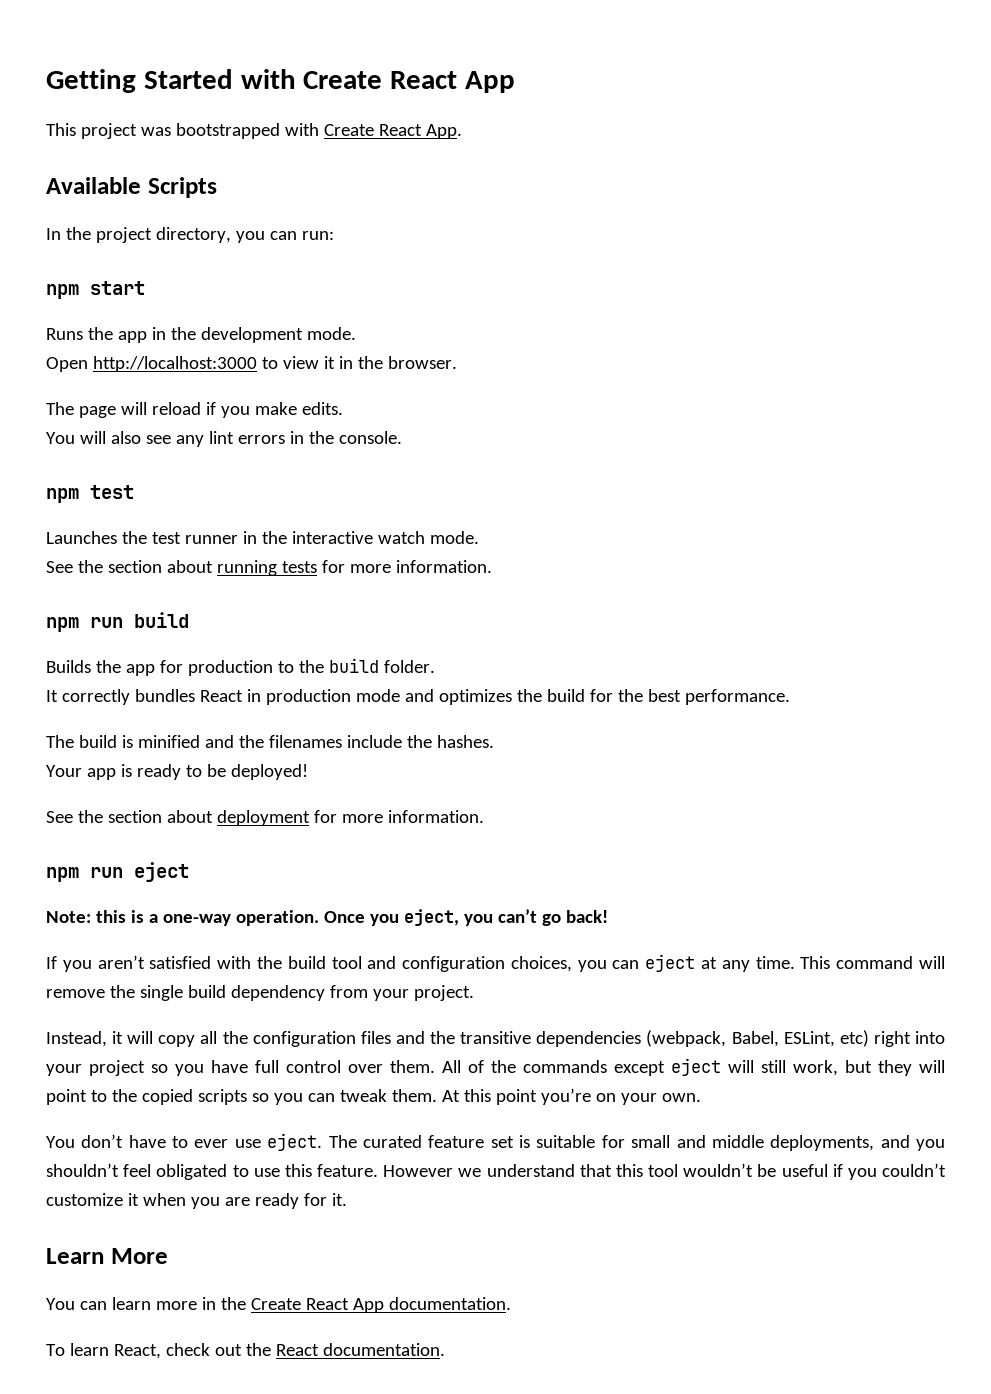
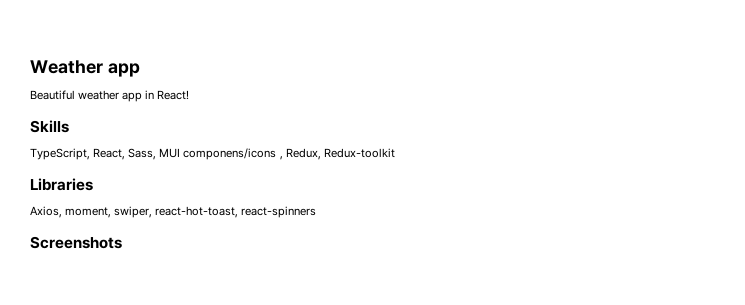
- Getting Started with Create React App
- This project was bootstrapped with Create React App.
- Available Scripts
- In the project directory, you can run:
- npm start
- Runs the app in the development mode.
- Open http://localhost:3000 to view it in the browser.
- The page will reload if you make edits.
- You will also see any lint errors in the console.
- npm test
- Launches the test runner in the interactive watch mode.
- See the section about running tests for more information.
- npm run build
- Builds the app for production to the build folder.
- It correctly bundles React in production mode and optimizes the build for the best performance.
- The build is minified and the filenames include the hashes.
- Your app is ready to be deployed!
- See the section about deployment for more information.
- npm run eject
- Note: this is a one-way operation. Once you eject, you can’t go back!
- If you aren’t satisfied with the build tool and configuration choices, you can eject at any time. This command will remove the single build dependency from your project.
- Instead, it will copy all the configuration files and the transitive dependencies (webpack, Babel, ESLint, etc) right into your project so you have full control over them. All of the commands except eject will still work, but they will point to the copied scripts so you can tweak them. At this point you’re on your own.
- You don’t have to ever use eject. The curated feature set is suitable for small and middle deployments, and you shouldn’t feel obligated to use this feature. However we understand that this tool wouldn’t be useful if you couldn’t customize it when you are ready for it.
- Learn More
- You can learn more in the Create React App documentation.
- To learn React, check out the React documentation.
+ Weather app
+ Beautiful weather app in React!
+ Skills
+ TypeScript, React, Sass, MUI componens/icons , Redux, Redux-toolkit
+ Libraries
+ Axios, moment, swiper, react-hot-toast, react-spinners
+ Screenshots

